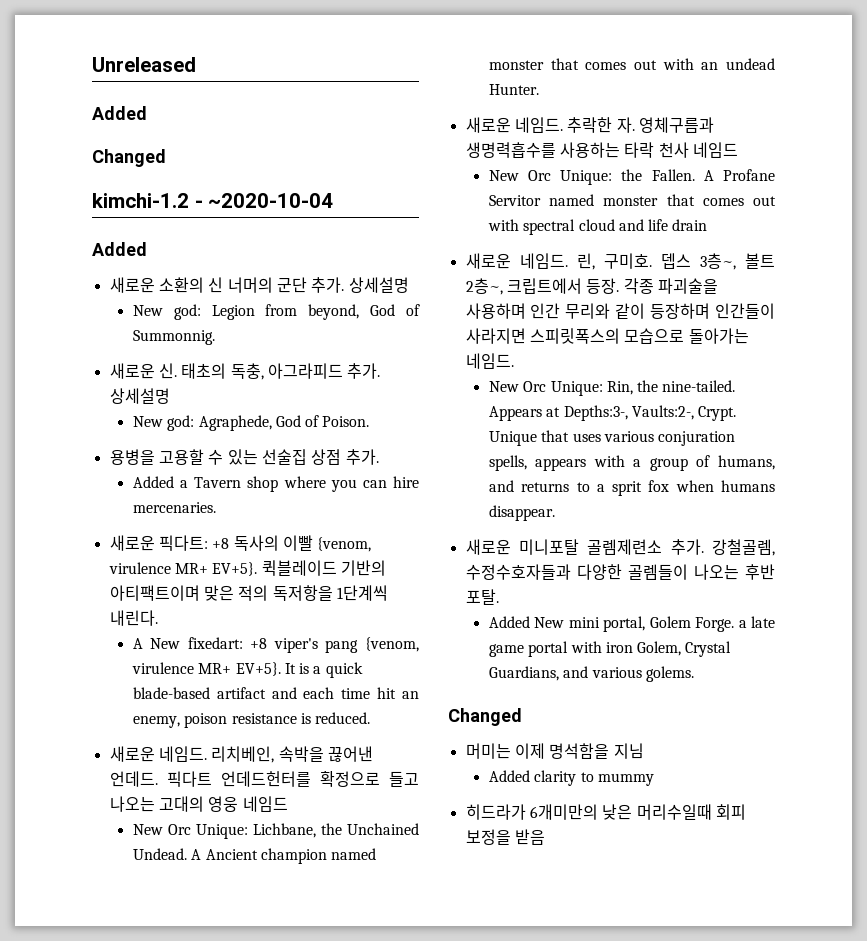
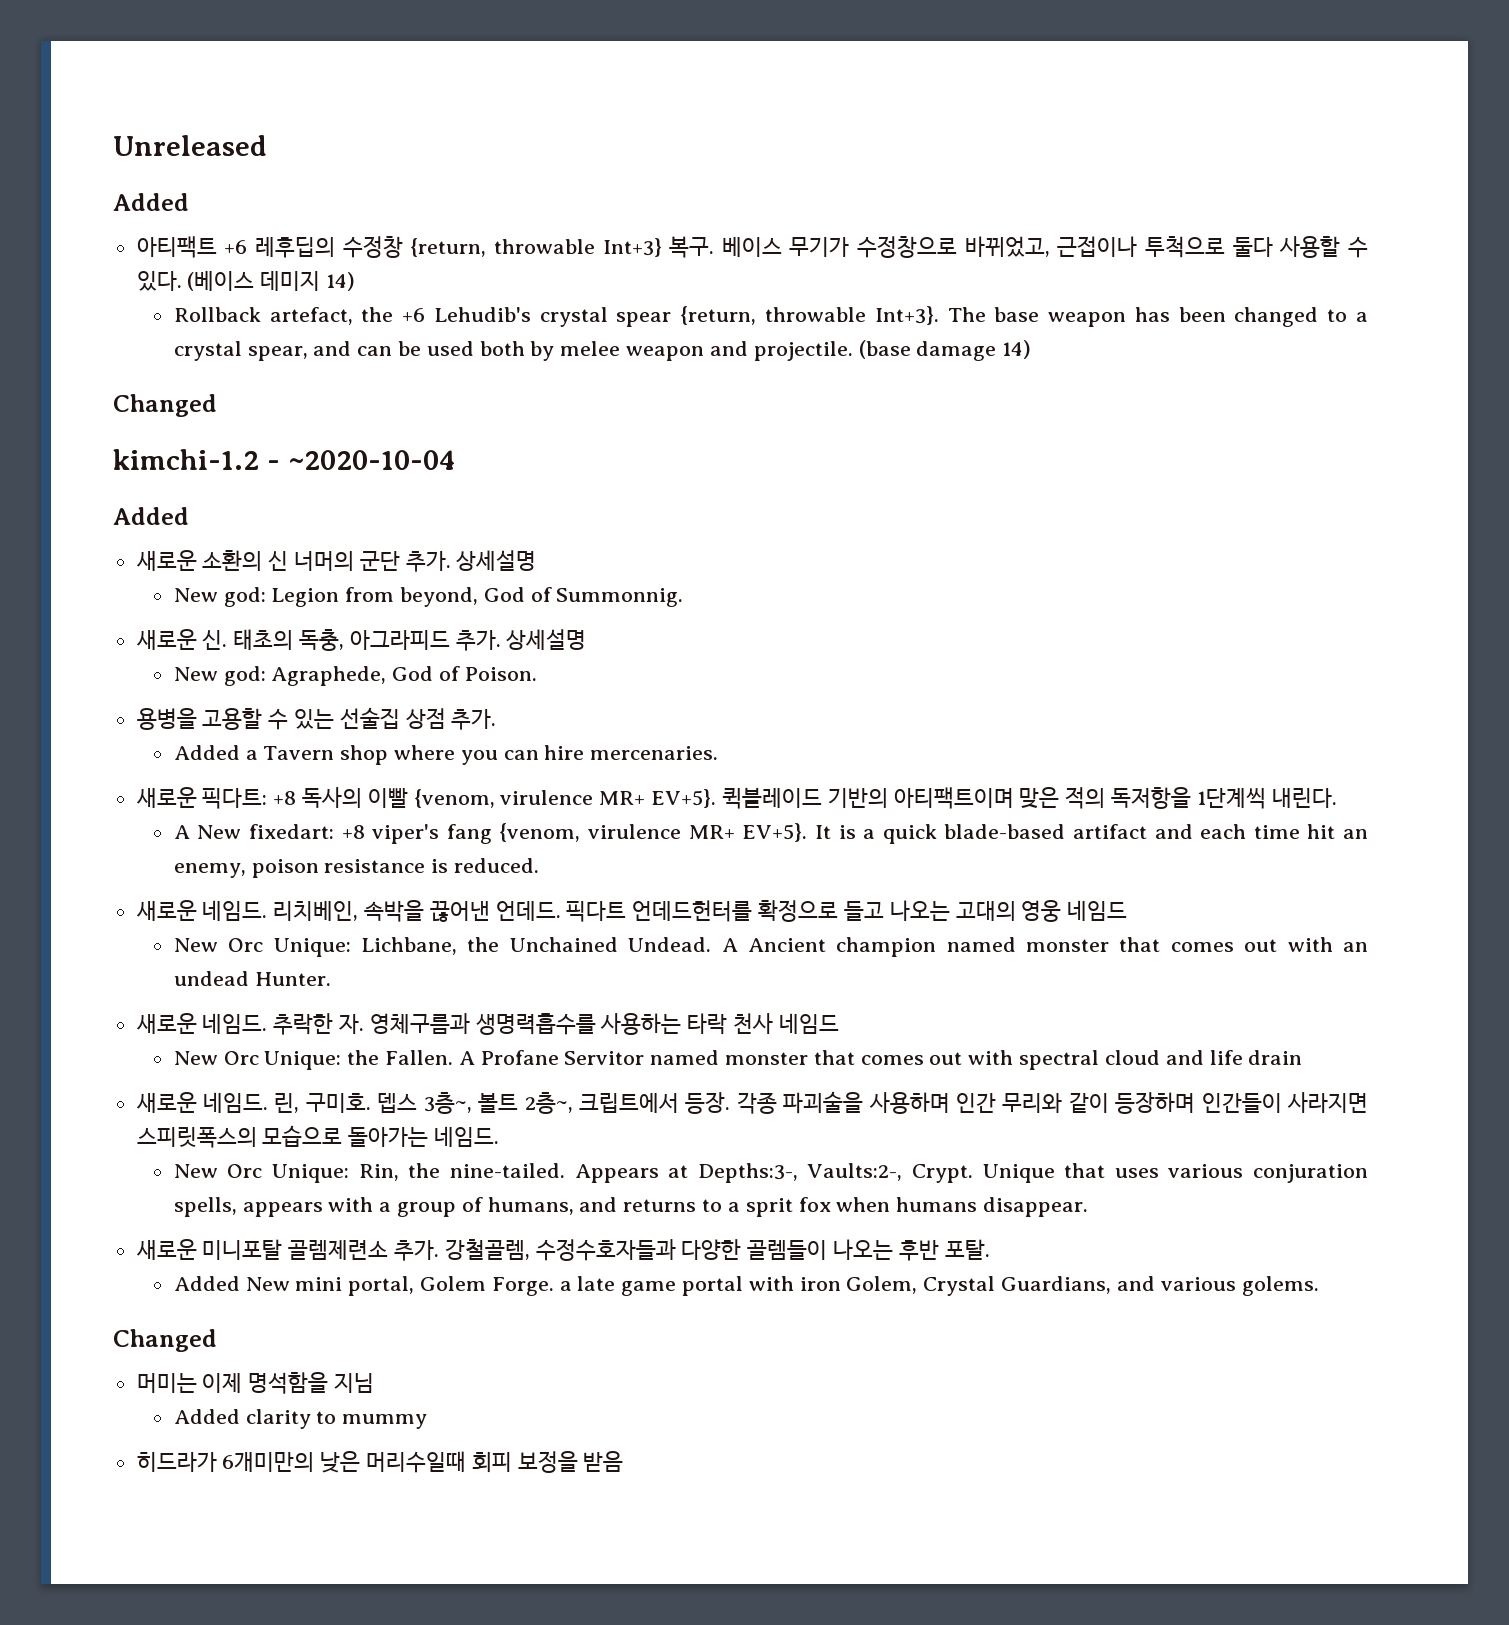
+ 아티팩트 +6 레후딥의 수정창 {return, throwable Int+3} 복구. 베이스 무기가 수정창으로 바뀌었고, 근접이나 투척으로 둘다 사용할 수 있다. (베이스 데미지 14)
+ Rollback artefact, the +6 Lehudib's crystal spear {return, throwable Int+3}. The base weapon has been changed to a crystal spear, and can be used both by melee weapon and projectile. (base damage 14)
- A New fixedart: +8 viper's pang {venom, virulence MR+ EV+5}.
+ A New fixedart: +8 viper's fang {venom, virulence MR+ EV+5}.

